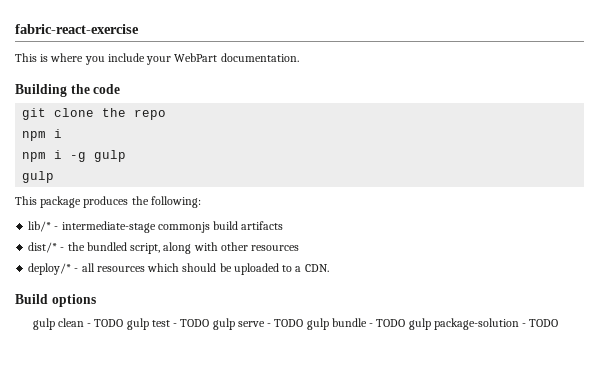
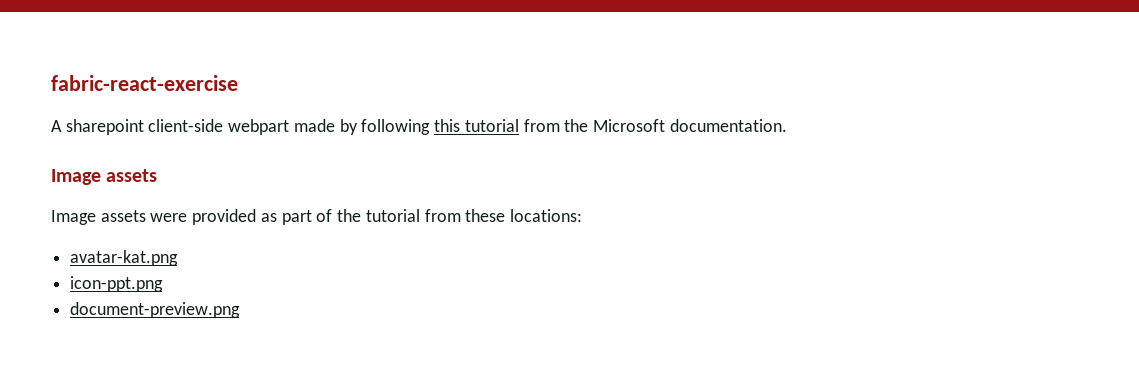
- This is where you include your WebPart documentation.
- Building the code
- git clone the repo
- npm i
- npm i -g gulp
- gulp
- This package produces the following:
- lib/* - intermediate-stage commonjs build artifacts
- dist/* - the bundled script, along with other resources
- deploy/* - all resources which should be uploaded to a CDN.
- Build options
- gulp clean - TODO gulp test - TODO gulp serve - TODO gulp bundle - TODO gulp package-solution - TODO
+ A sharepoint client-side webpart made by following this tutorial from the Microsoft documentation.
+ Image assets
+ Image assets were provided as part of the tutorial from these locations:
+ avatar-kat.png
+ icon-ppt.png
+ document-preview.png

